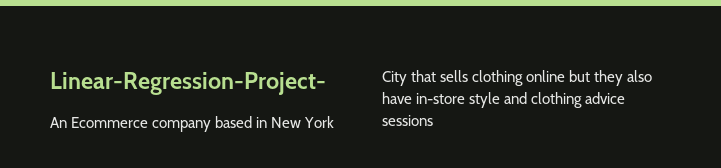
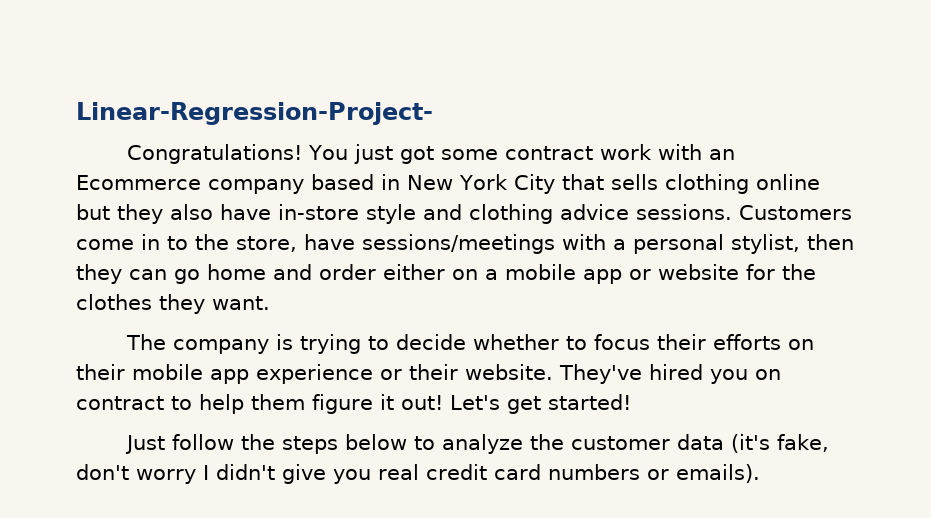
- An Ecommerce company based in New York City that sells clothing online but they also have in-store style and clothing advice sessions
+ Congratulations! You just got some contract work with an Ecommerce company based in New York City that sells clothing online but they also have in-store style and clothing advice sessions. Customers come in to the store, have sessions/meetings with a personal stylist, then they can go home and order either on a mobile app or website for the clothes they want.
+ The company is trying to decide whether to focus their efforts on their mobile app experience or their website. They've hired you on contract to help them figure it out! Let's get started!
+ Just follow the steps below to analyze the customer data (it's fake, don't worry I didn't give you real credit card numbers or emails).

